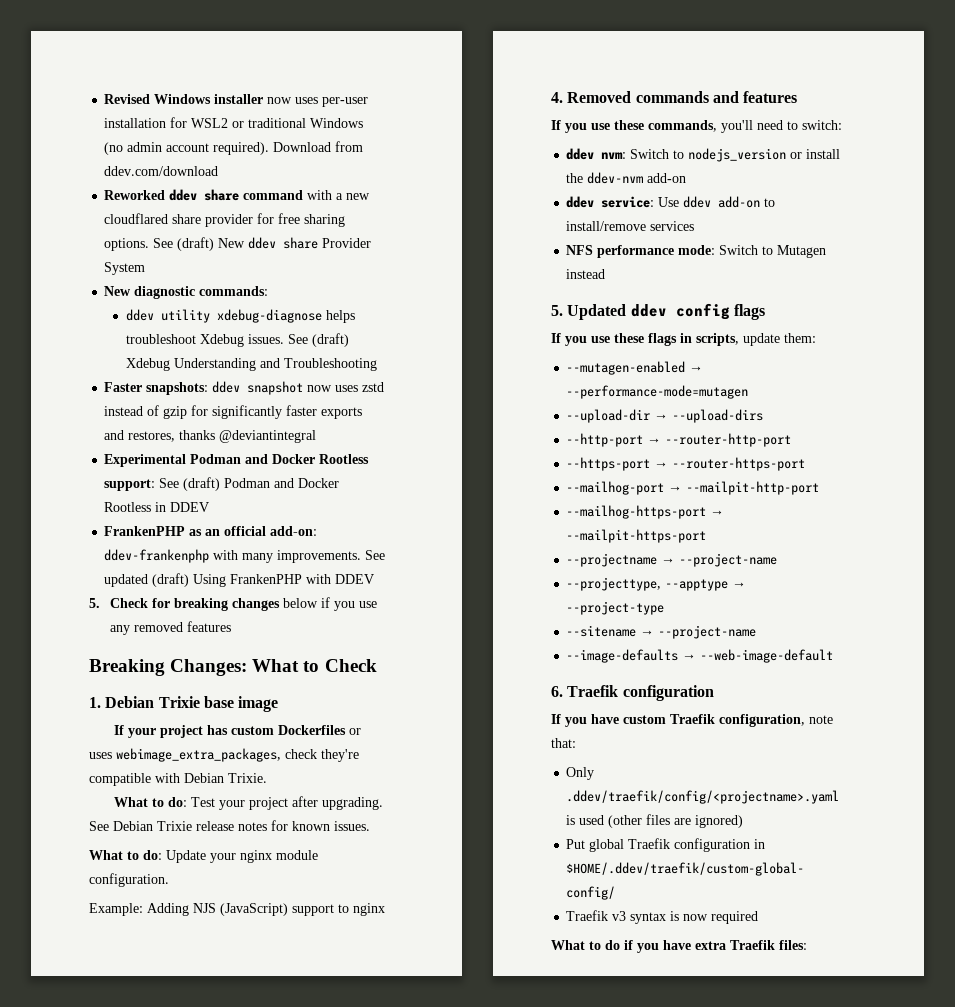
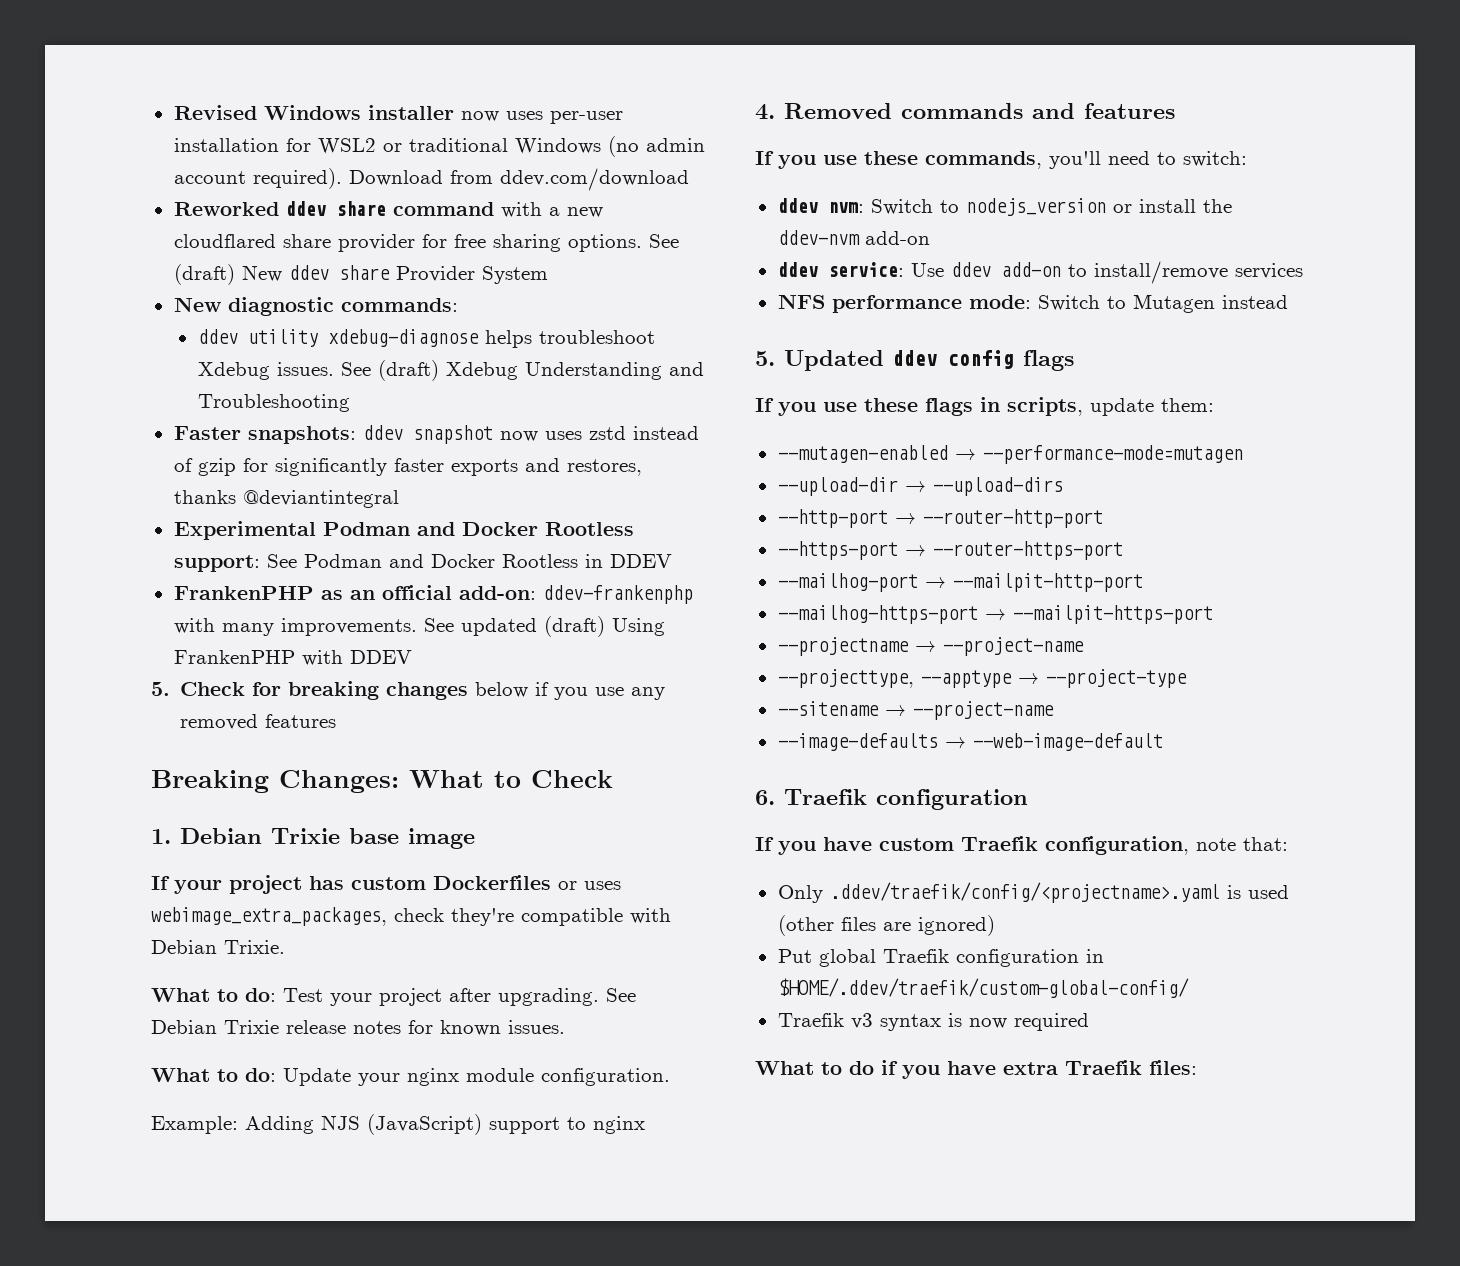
- Experimental Podman and Docker Rootless support: See (draft) Podman and Docker Rootless in DDEV
+ Experimental Podman and Docker Rootless support: See Podman and Docker Rootless in DDEV

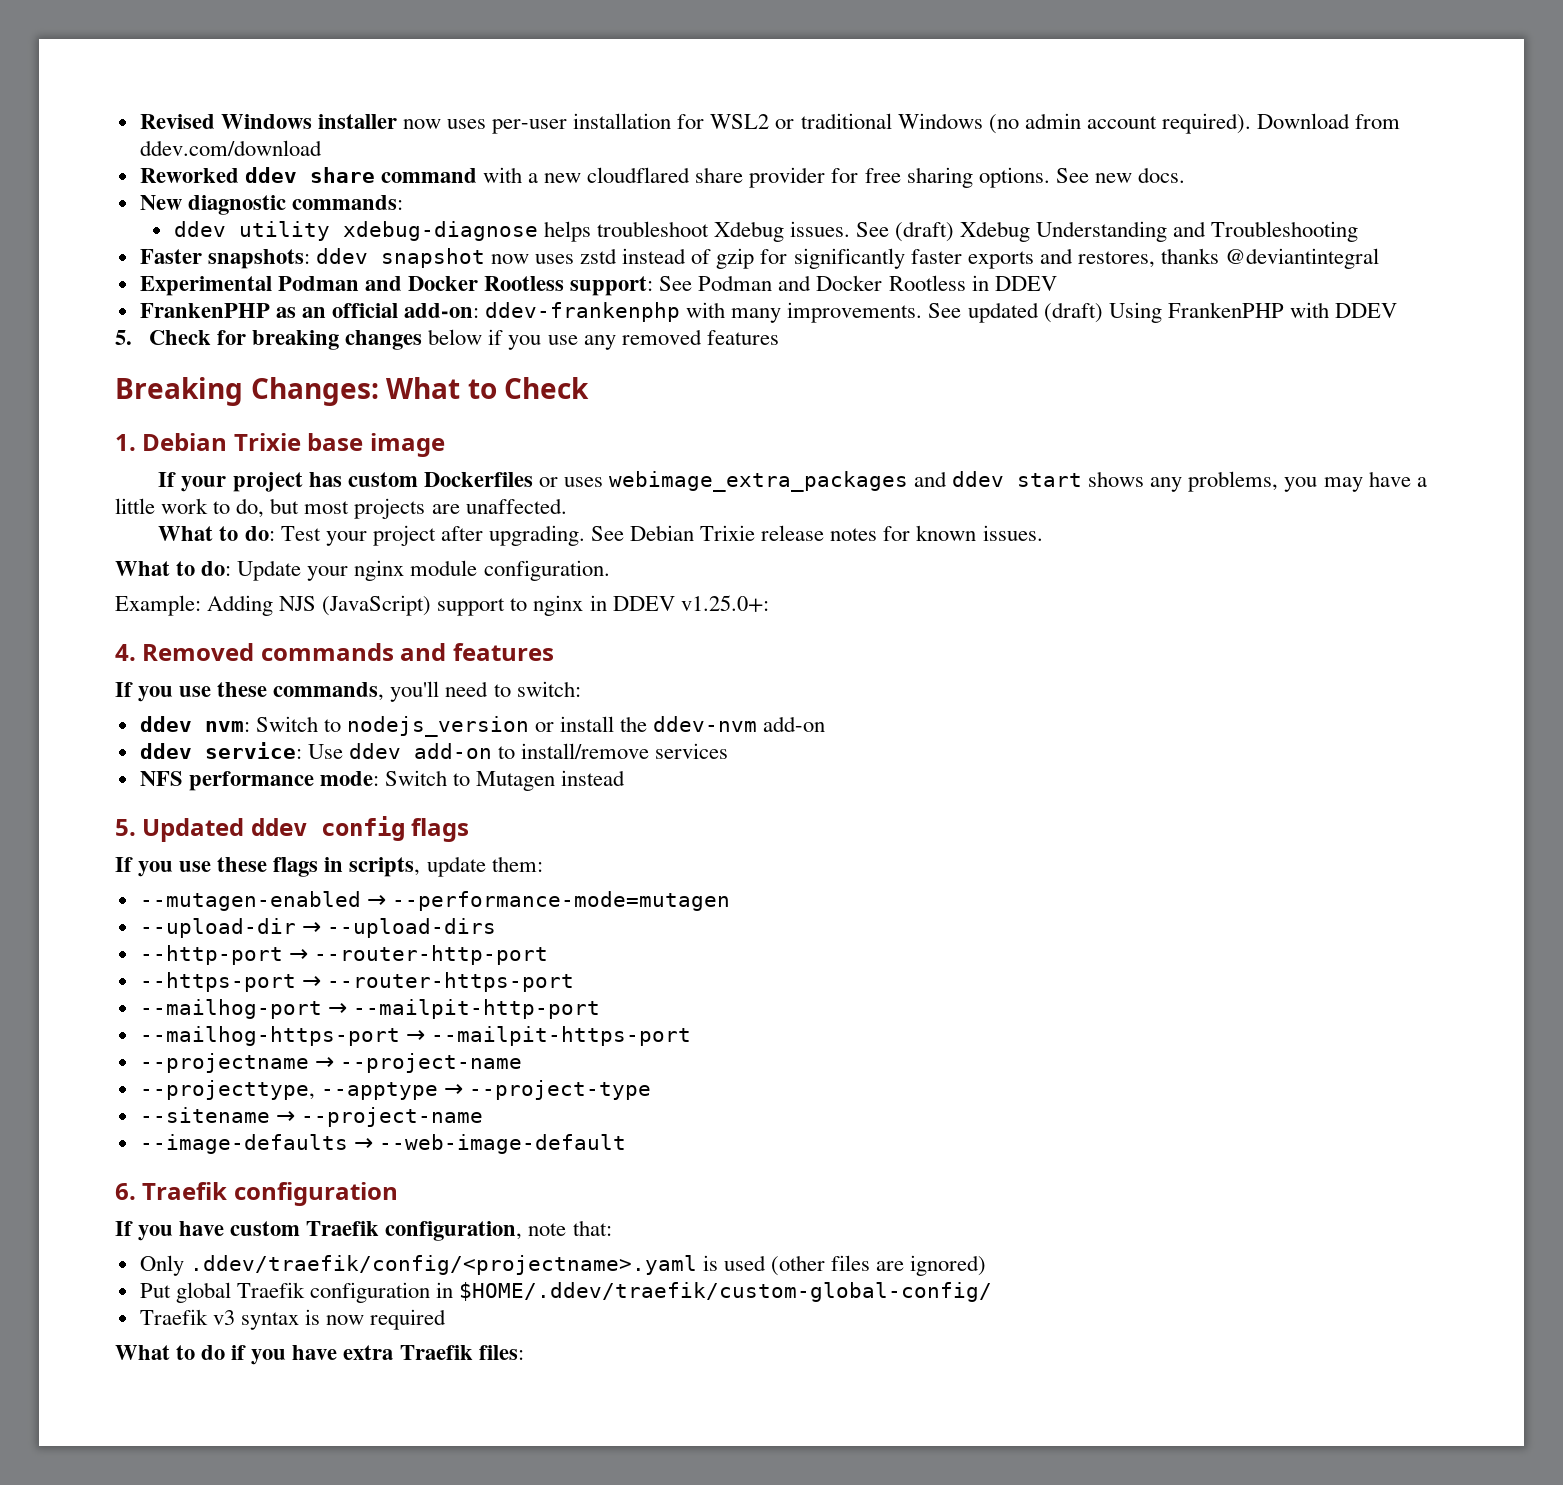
- See (draft) New ddev share Provider System
+ See new docs.
- If your project has custom Dockerfiles or uses webimage_extra_packages, check they're compatible with Debian Trixie.
+ If your project has custom Dockerfiles or uses webimage_extra_packages and ddev start shows any problems, you may have a little work to do, but most projects are unaffected.
- Example: Adding NJS (JavaScript) support to nginx
+ Example: Adding NJS (JavaScript) support to nginx in DDEV v1.25.0+:

